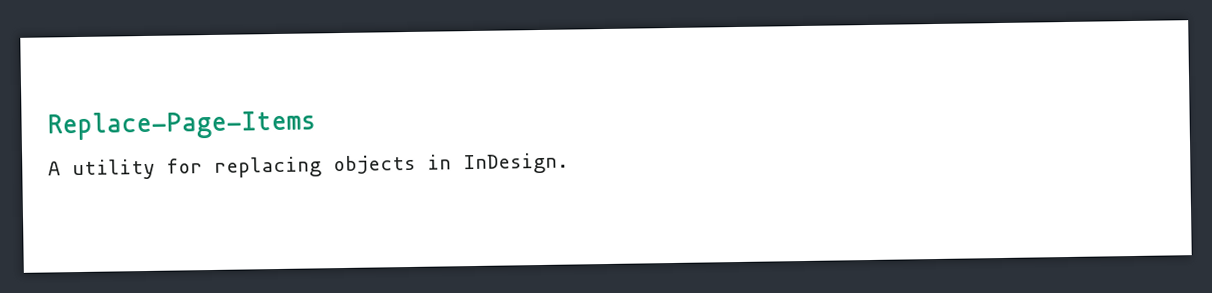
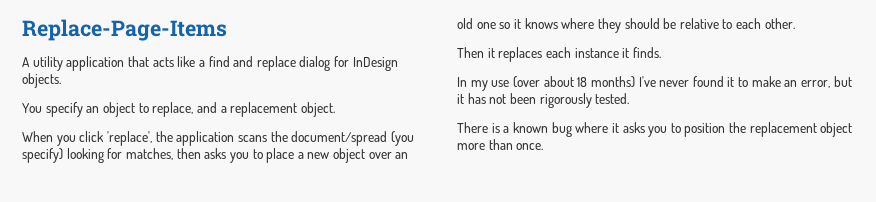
- A utility for replacing objects in InDesign.
+ A utility application that acts like a find and replace dialog for InDesign objects.
+ You specify an object to replace, and a replacement object.
+ When you click 'replace', the application scans the document/spread (you specify) looking for matches, then asks you to place a new object over an old one so it knows where they should be relative to each other.
+ Then it replaces each instance it finds.
+ In my use (over about 18 months) I've never found it to make an error, but it has not been rigorously tested.
+ There is a known bug where it asks you to position the replacement object more than once.

